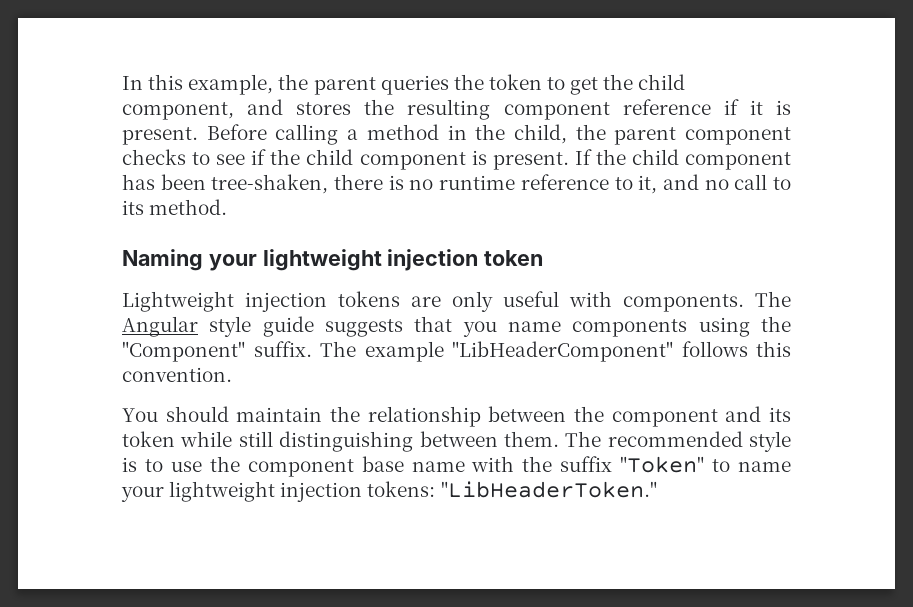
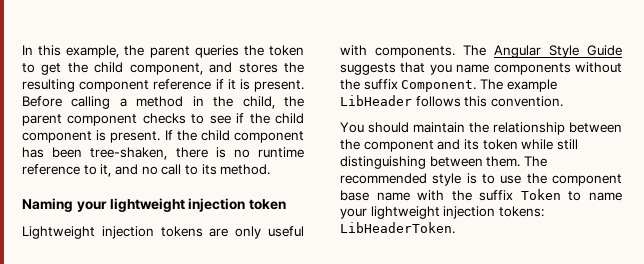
- The Angular style guide suggests that you name components using the "Component" suffix.
+ The Angular Style Guide suggests that you name components without the suffix Component.
- The example "LibHeaderComponent" follows this convention.
+ The example LibHeader follows this convention.
- The recommended style is to use the component base name with the suffix "Token" to name your lightweight injection tokens: "LibHeaderToken."
+ The recommended style is to use the component base name with the suffix Token to name your lightweight injection tokens: LibHeaderToken.

